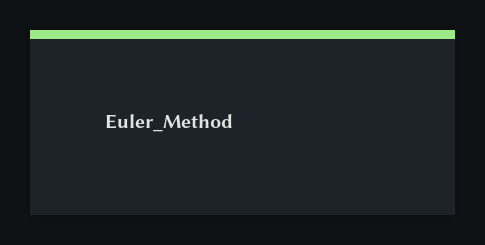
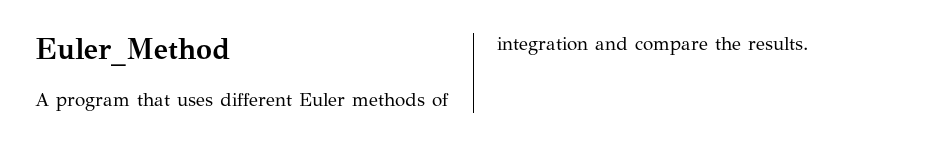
+ A program that uses different Euler methods of integration and compare the results.

